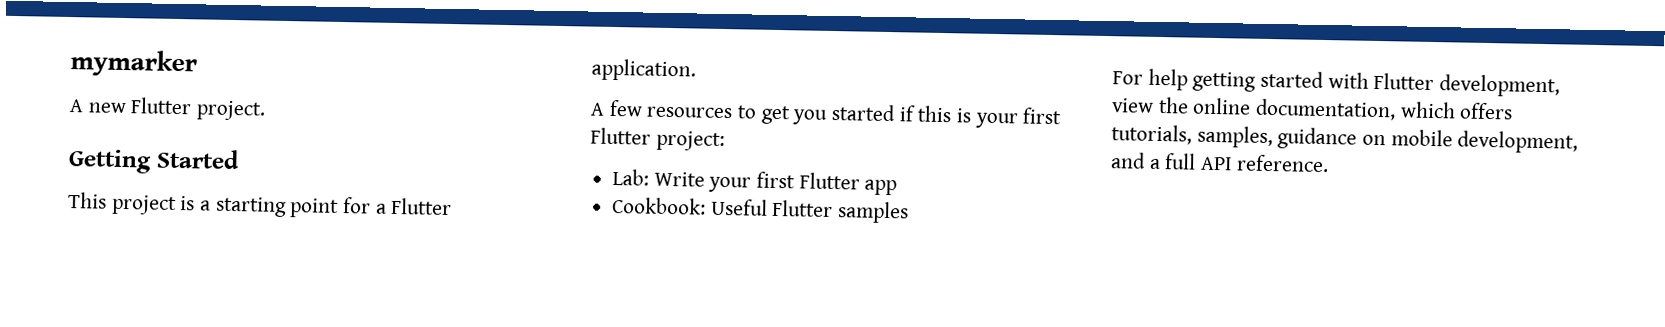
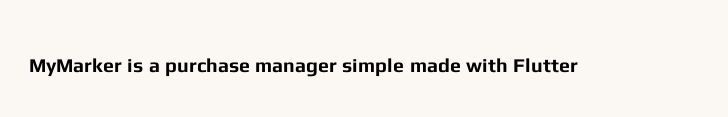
- mymarker
- A new Flutter project.
- Getting Started
- This project is a starting point for a Flutter application.
- A few resources to get you started if this is your first Flutter project:
- Lab: Write your first Flutter app
- Cookbook: Useful Flutter samples
- For help getting started with Flutter development, view the online documentation, which offers tutorials, samples, guidance on mobile development, and a full API reference.
+ MyMarker is a purchase manager simple made with Flutter

